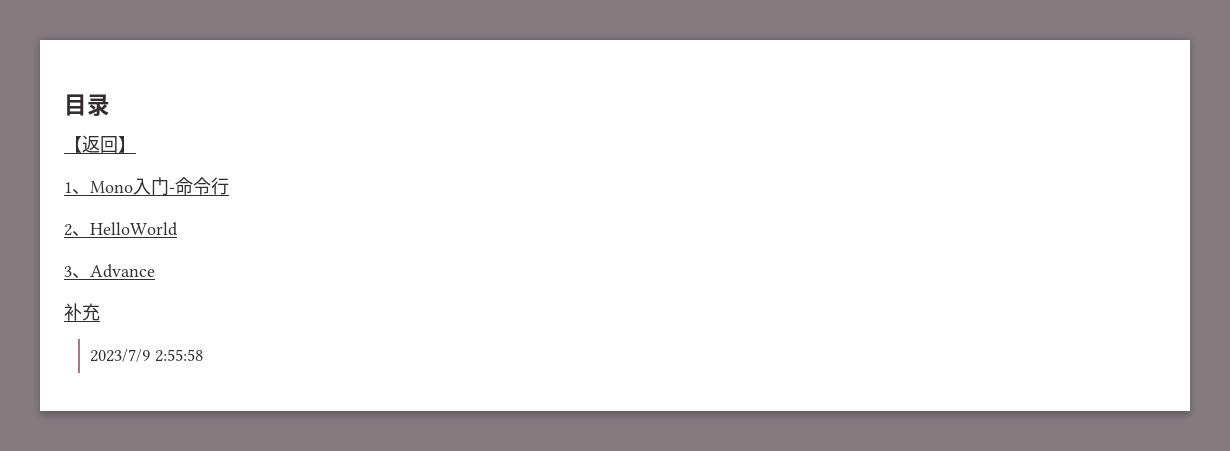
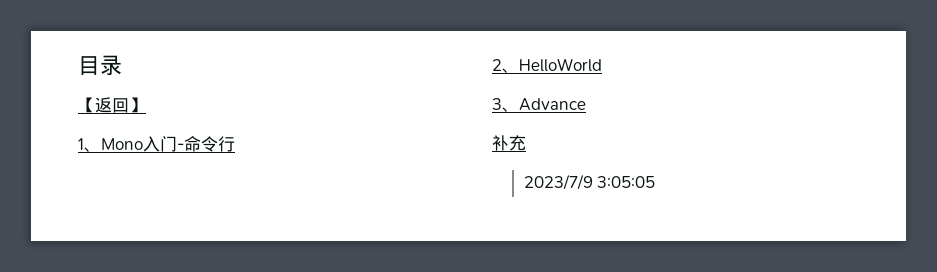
- 2023/7/9 2:55:58
+ 2023/7/9 3:05:05

